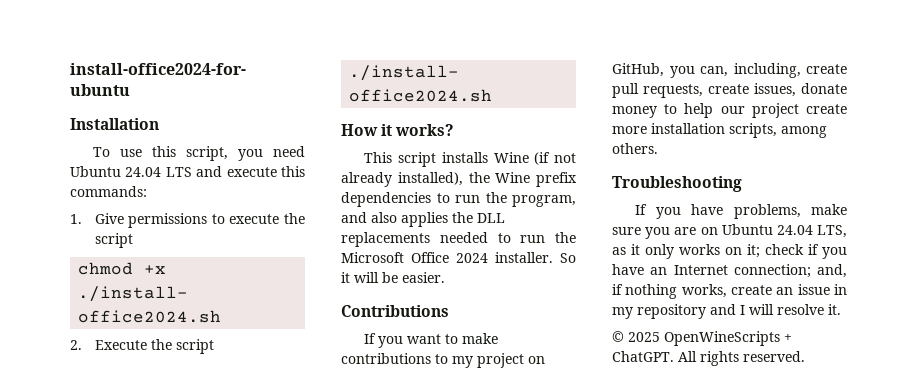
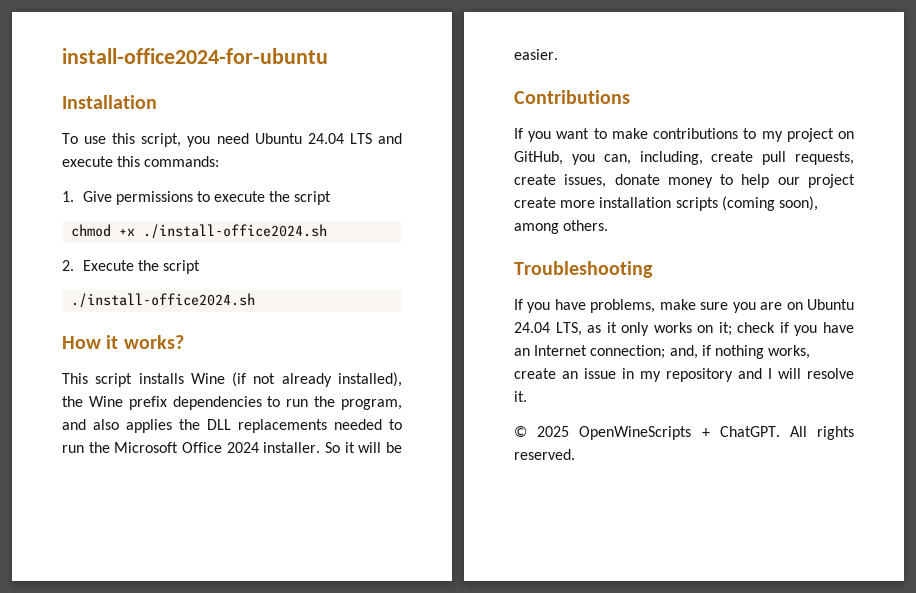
- If you want to make contributions to my project on GitHub, you can, including, create pull requests, create issues, donate money to help our project create more installation scripts, among others.
+ If you want to make contributions to my project on GitHub, you can, including, create pull requests, create issues, donate money to help our project create more installation scripts (coming soon), among others.

